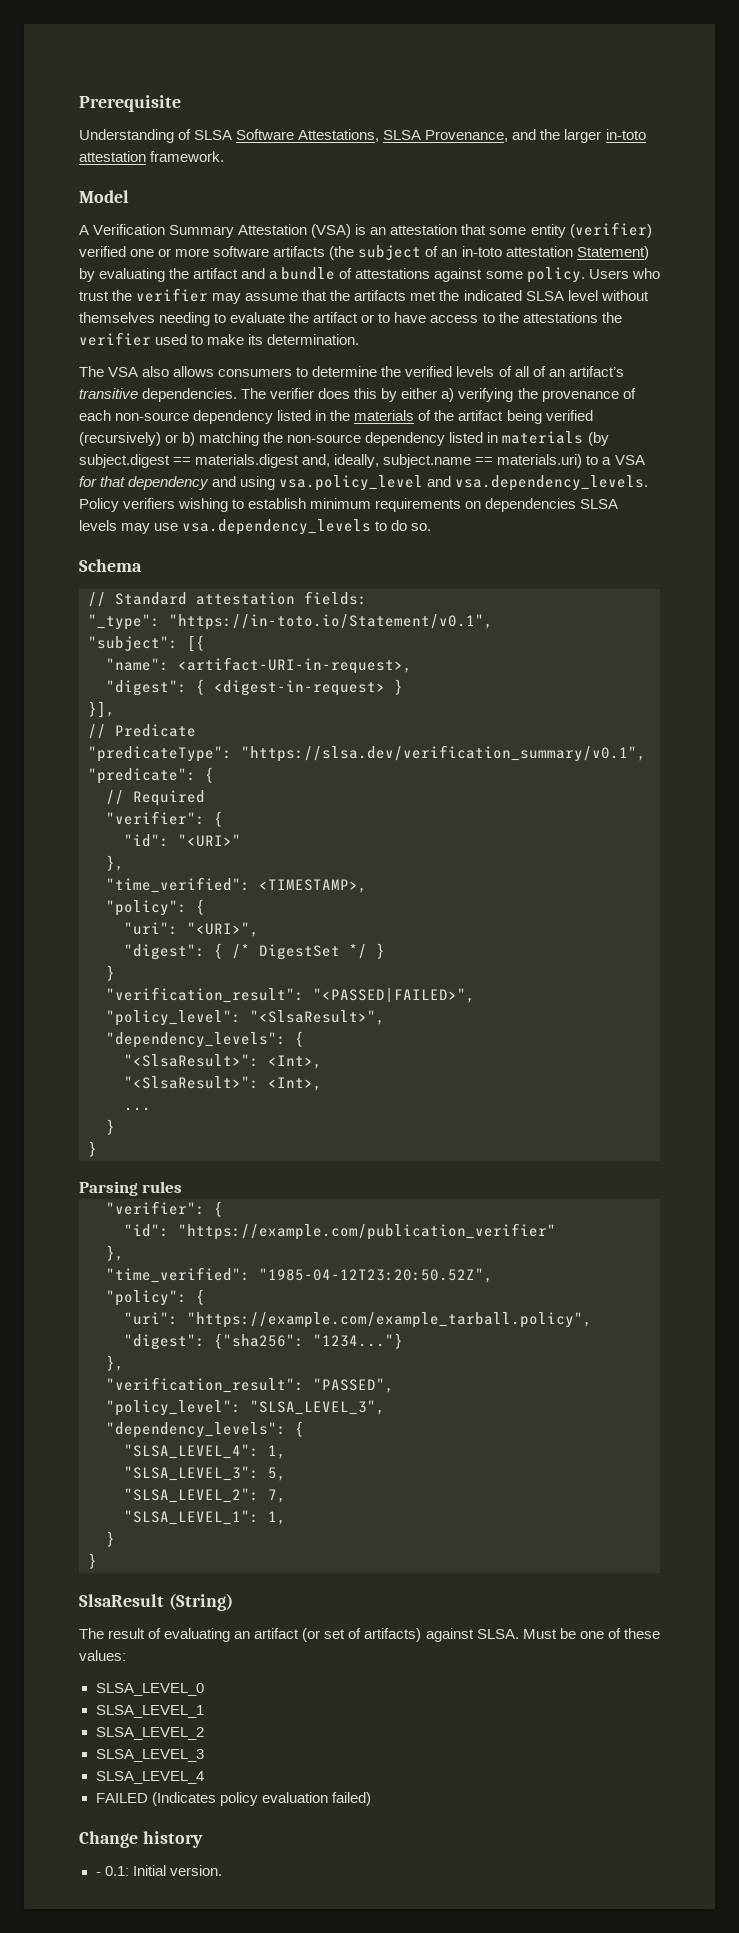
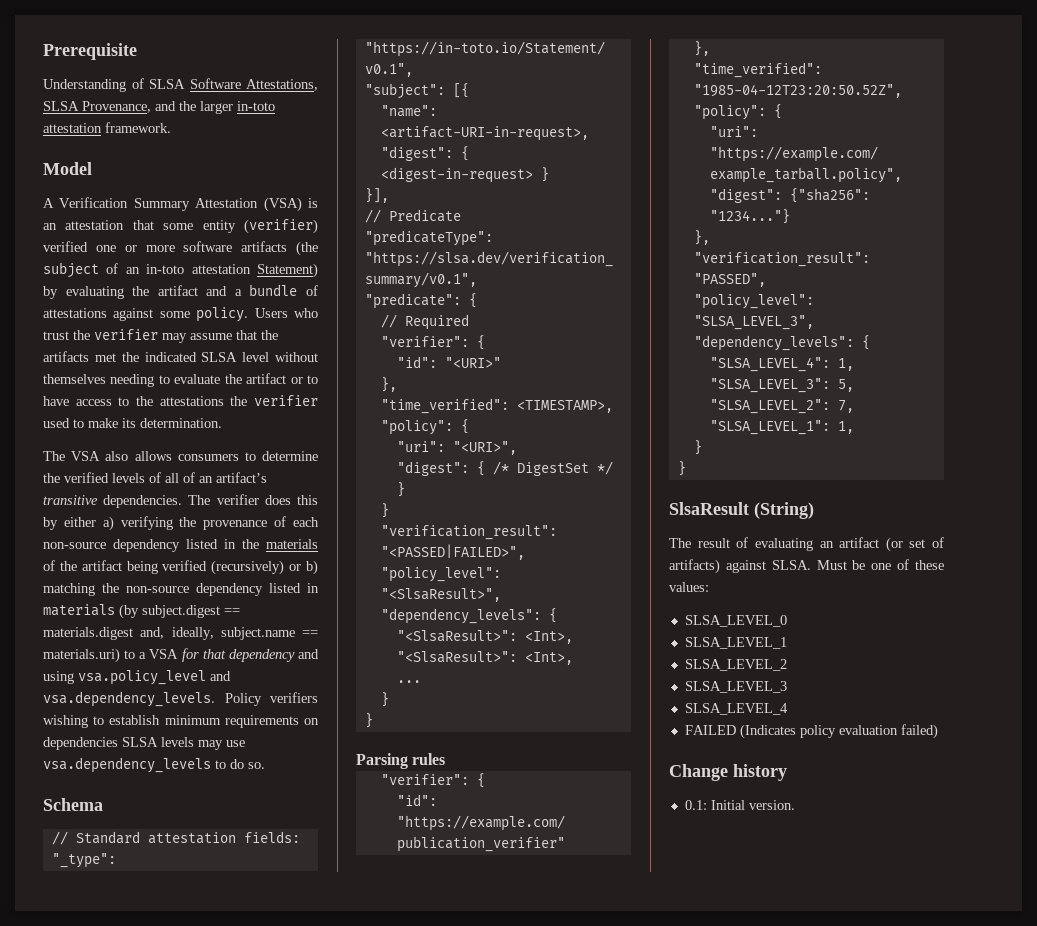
- - 0.1: Initial version.
+ 0.1: Initial version.

